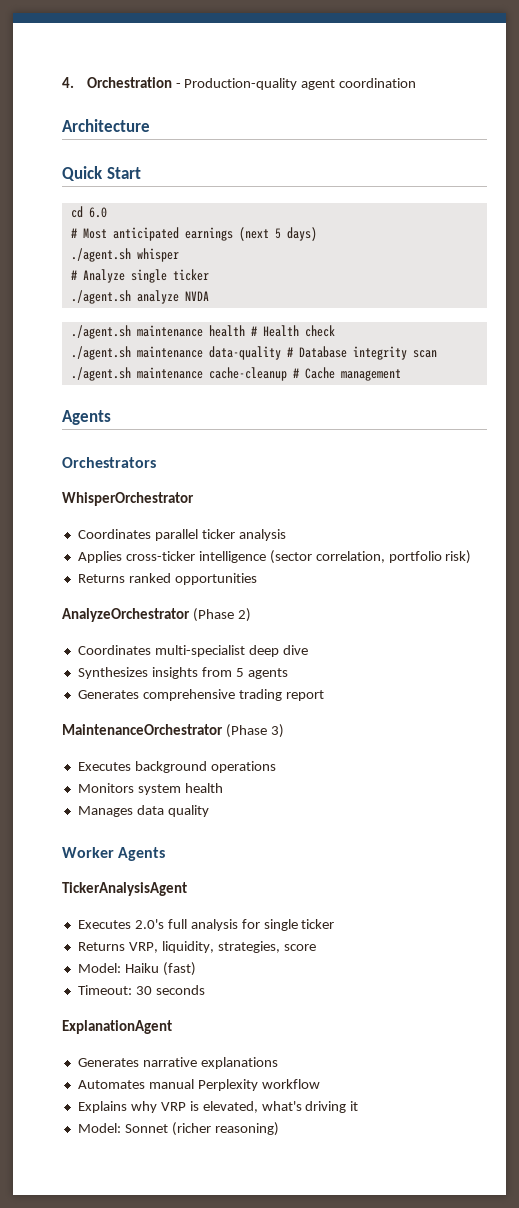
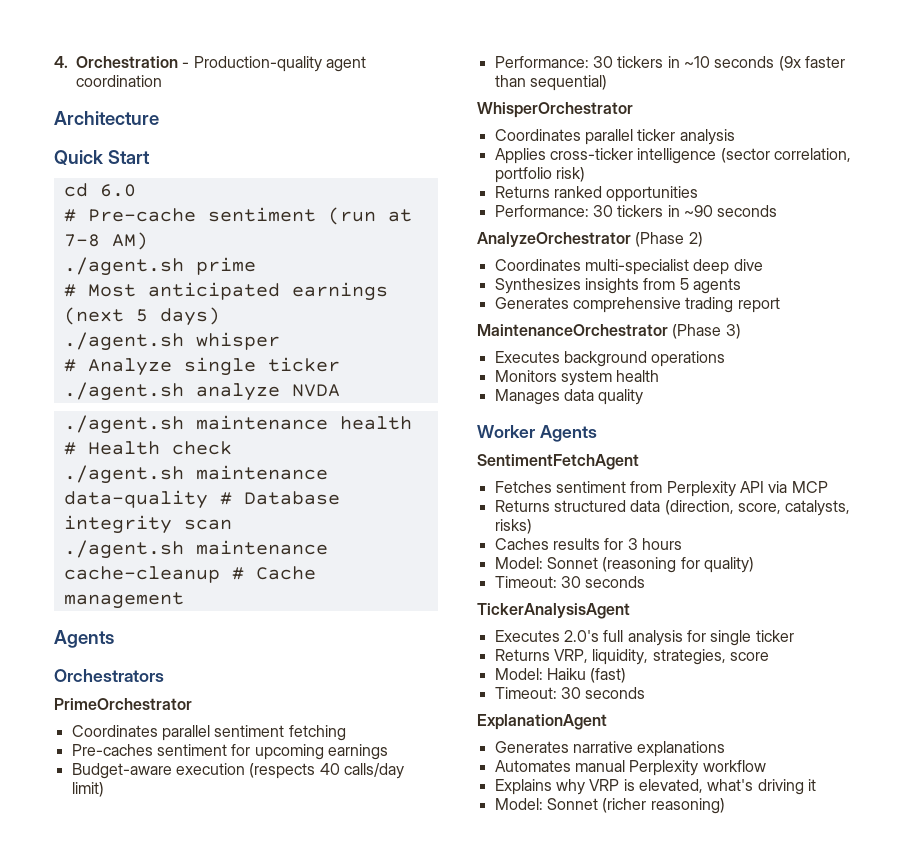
+ # Pre-cache sentiment (run at 7-8 AM)
+ ./agent.sh prime
+ PrimeOrchestrator
+ Coordinates parallel sentiment fetching
+ Pre-caches sentiment for upcoming earnings
+ Budget-aware execution (respects 40 calls/day limit)
+ Performance: 30 tickers in ~10 seconds (9x faster than sequential)
+ Performance: 30 tickers in ~90 seconds
+ SentimentFetchAgent
+ Fetches sentiment from Perplexity API via MCP
+ Returns structured data (direction, score, catalysts, risks)
+ Caches results for 3 hours
+ Model: Sonnet (reasoning for quality)
+ Timeout: 30 seconds

